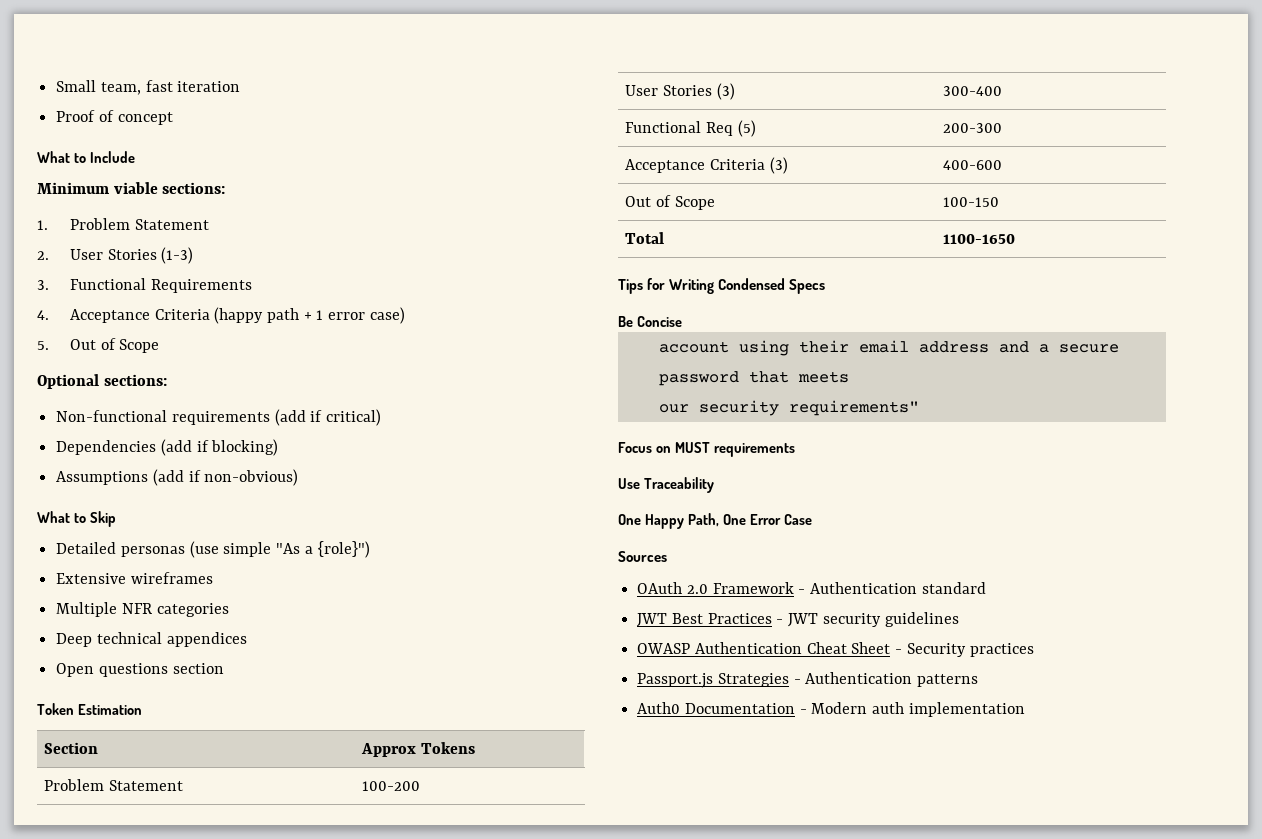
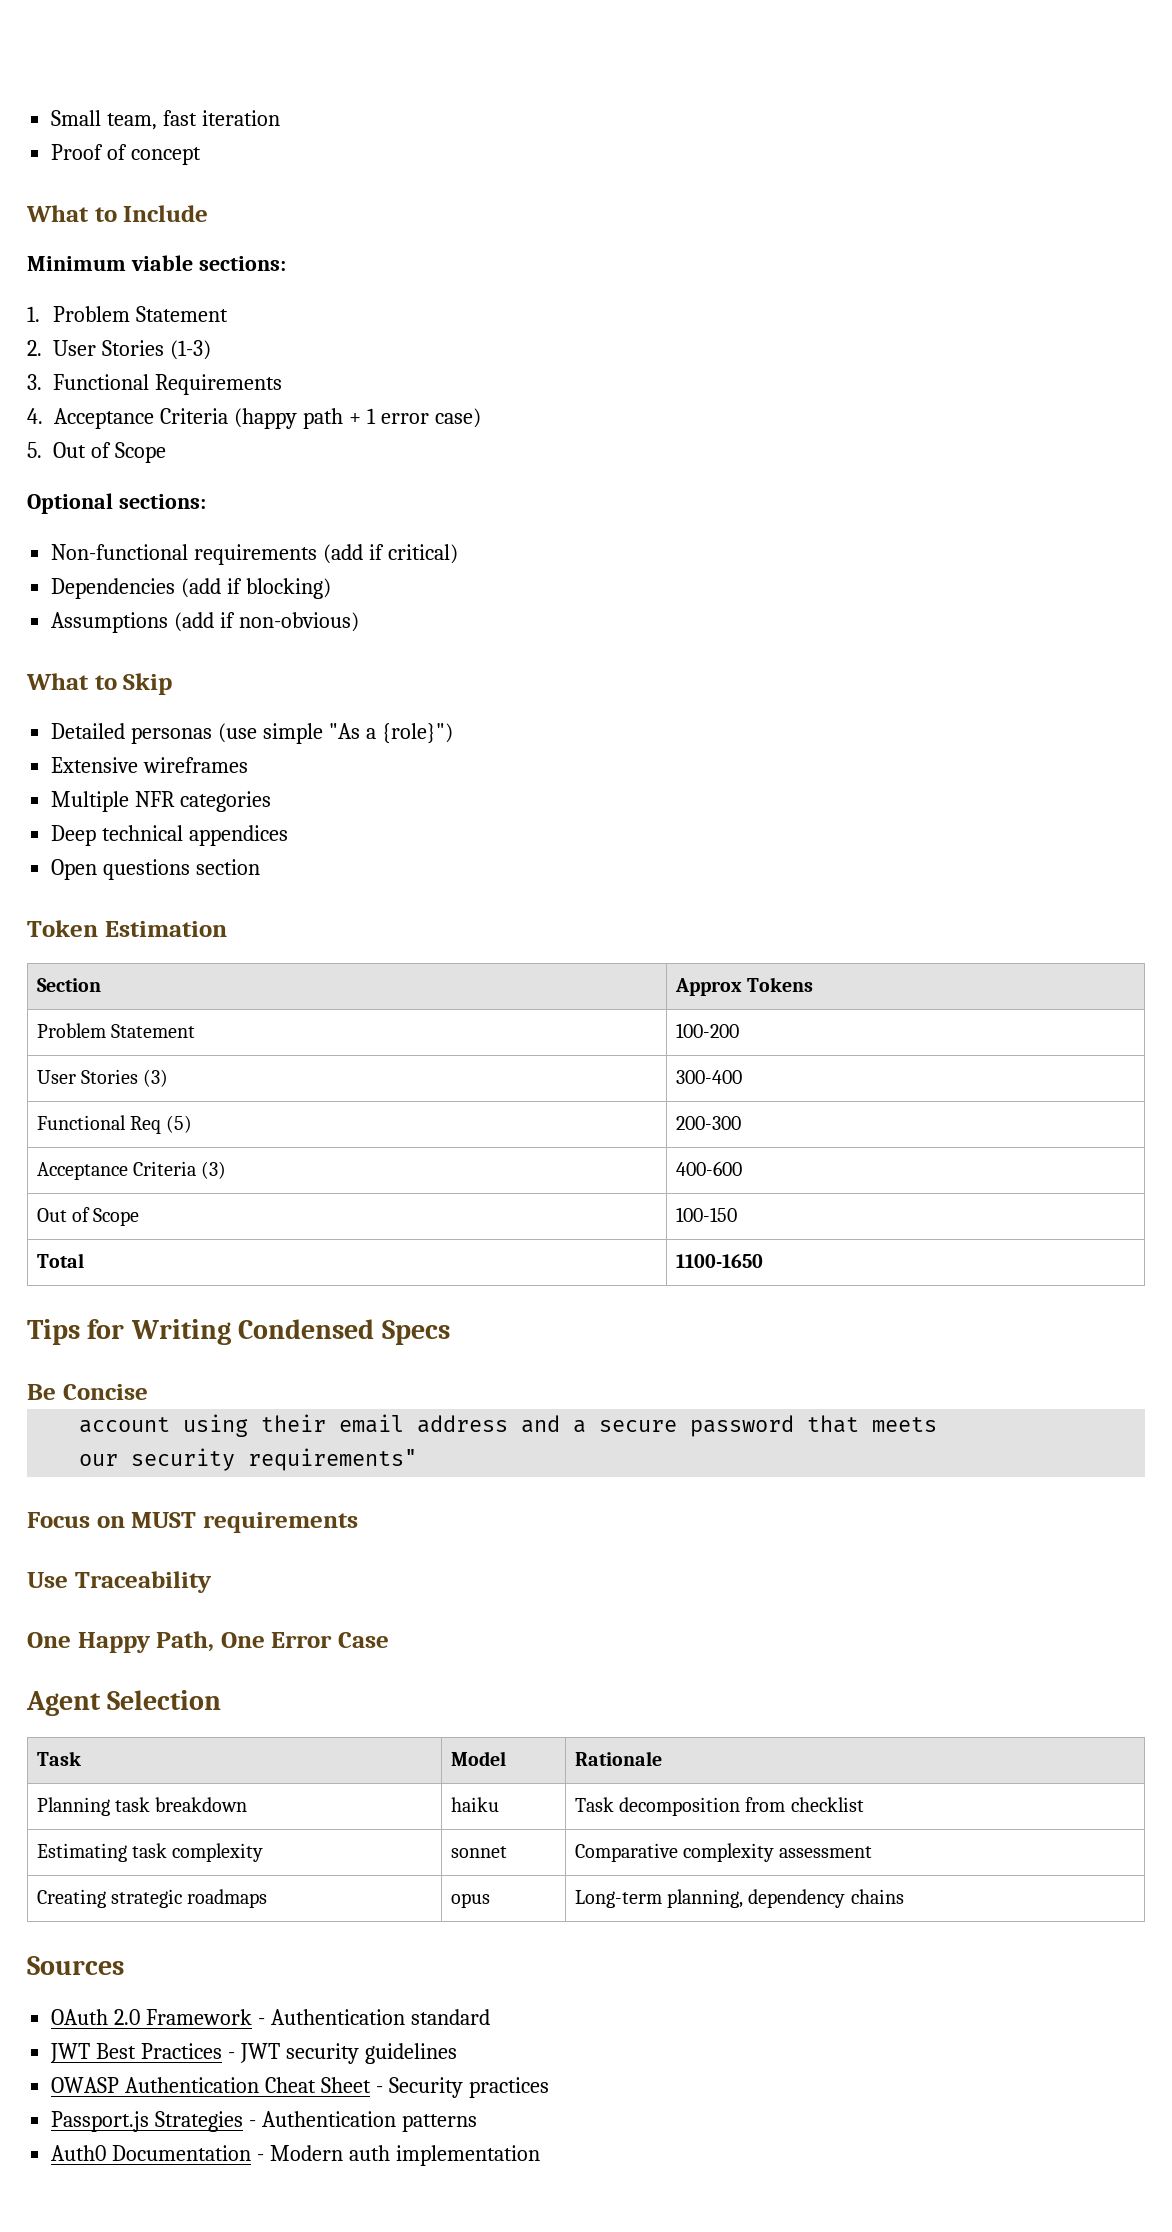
+ Agent Selection
+ Task | Model | Rationale
+ Planning task breakdown | haiku | Task decomposition from checklist
+ Estimating task complexity | sonnet | Comparative complexity assessment
+ Creating strategic roadmaps | opus | Long-term planning, dependency chains

